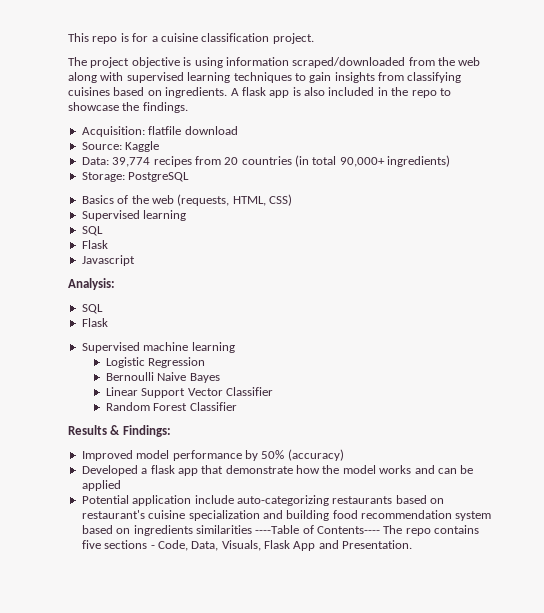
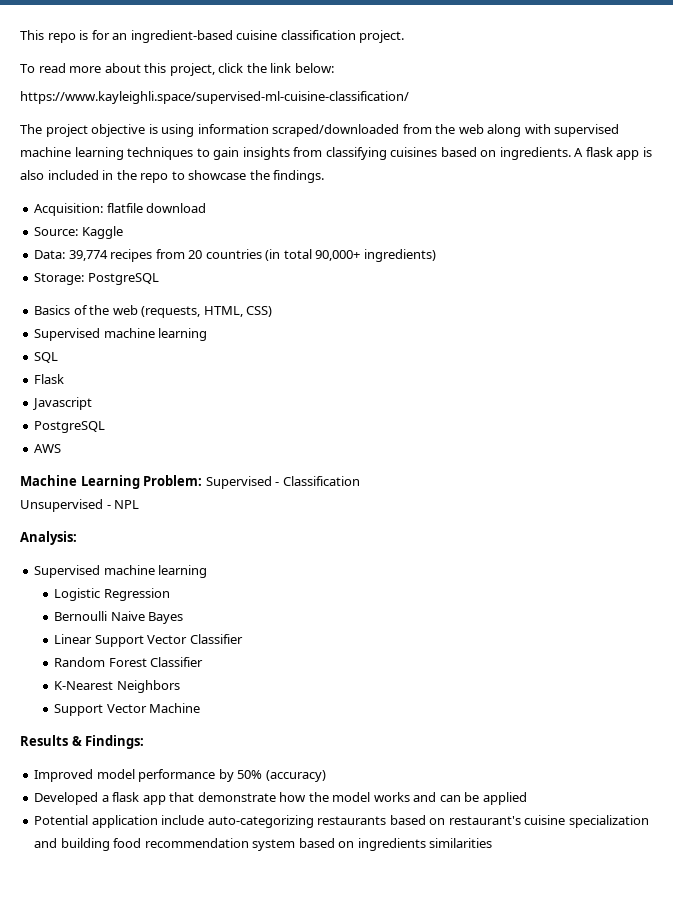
- This repo is for a cuisine classification project.
+ This repo is for an ingredient-based cuisine classification project.
+ To read more about this project, click the link below:
+ https://www.kayleighli.space/supervised-ml-cuisine-classification/
- The project objective is using information scraped/downloaded from the web along with supervised learning techniques to gain insights from classifying cuisines based on ingredients.
+ The project objective is using information scraped/downloaded from the web along with supervised machine learning techniques to gain insights from classifying cuisines based on ingredients.
  Basics of the web (requests, HTML, CSS)
- Supervised learning
+ Supervised machine learning
  Javascript
+ PostgreSQL
+ AWS
+ Machine Learning Problem: Supervised - Classification
+ Unsupervised - NPL
  Analysis:
- SQL
- Flask
+ K-Nearest Neighbors
+ Support Vector Machine
- Potential application include auto-categorizing restaurants based on restaurant's cuisine specialization and building food recommendation system based on ingredients similarities ----Table of Contents---- The repo contains five sections - Code, Data, Visuals, Flask App and Presentation.
+ Potential application include auto-categorizing restaurants based on restaurant's cuisine specialization and building food recommendation system based on ingredients similarities

